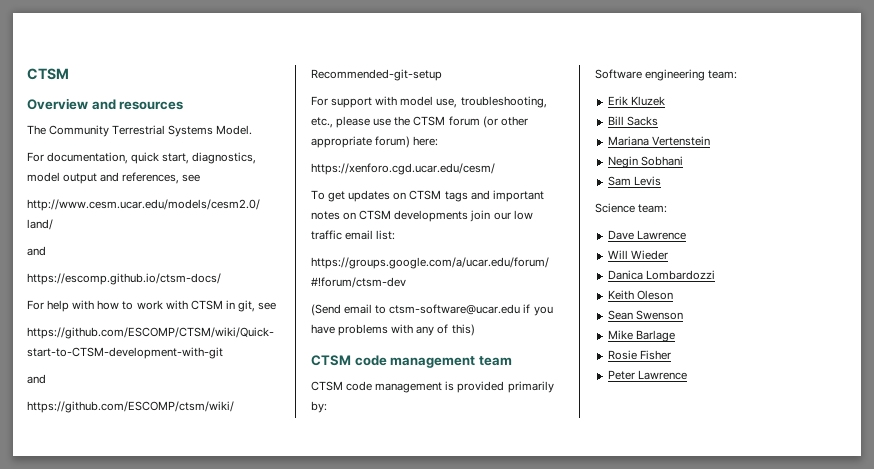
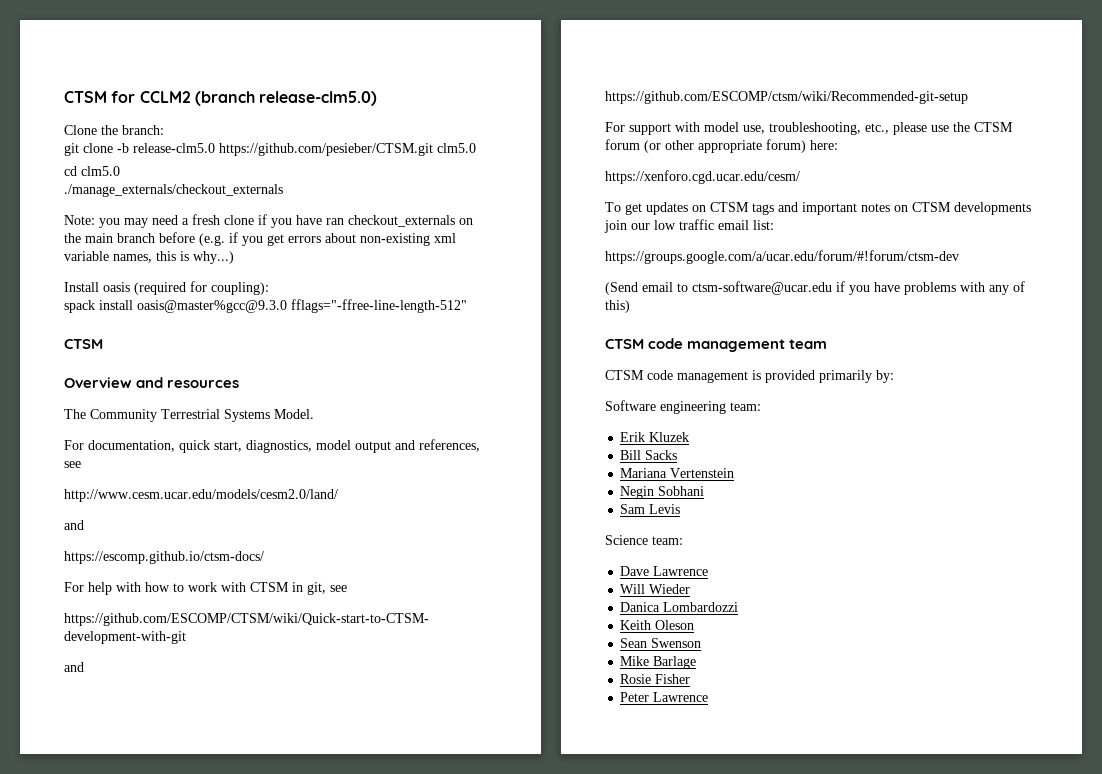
+ CTSM for CCLM2 (branch release-clm5.0)
+ Clone the branch:
+ git clone -b release-clm5.0 https://github.com/pesieber/CTSM.git clm5.0
+ cd clm5.0
+ ./manage_externals/checkout_externals
+ Note: you may need a fresh clone if you have ran checkout_externals on the main branch before (e.g. if you get errors about non-existing xml variable names, this is why...)
+ Install oasis (required for coupling):
+ spack install oasis@master%gcc@9.3.0 fflags="-ffree-line-length-512"

